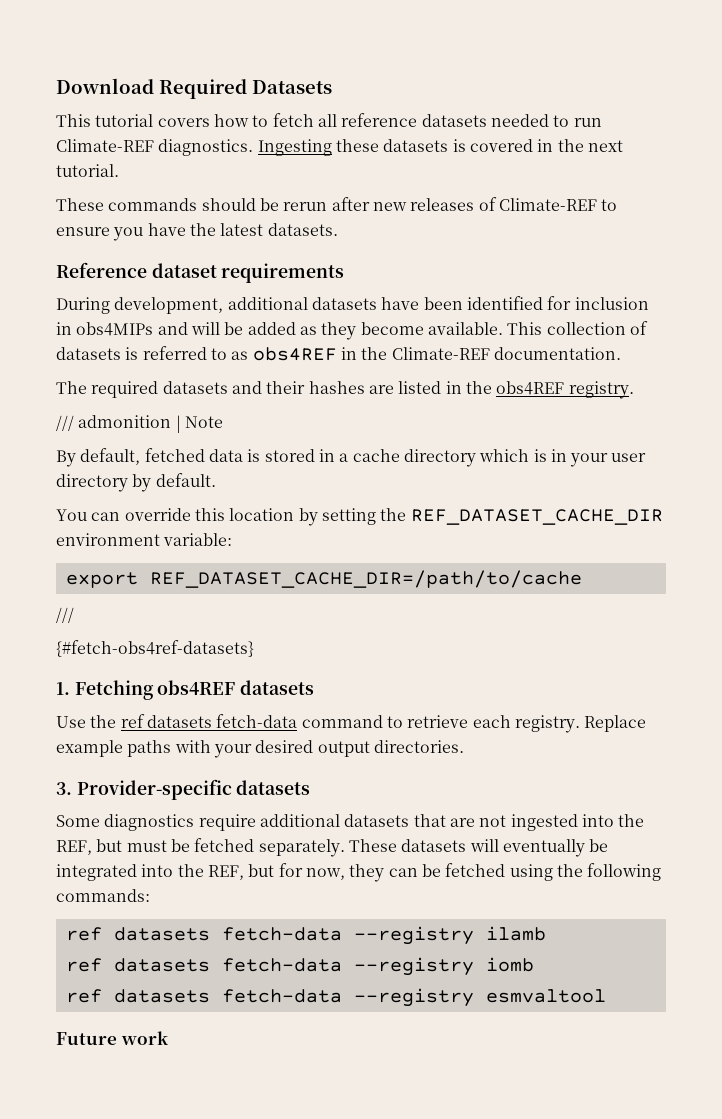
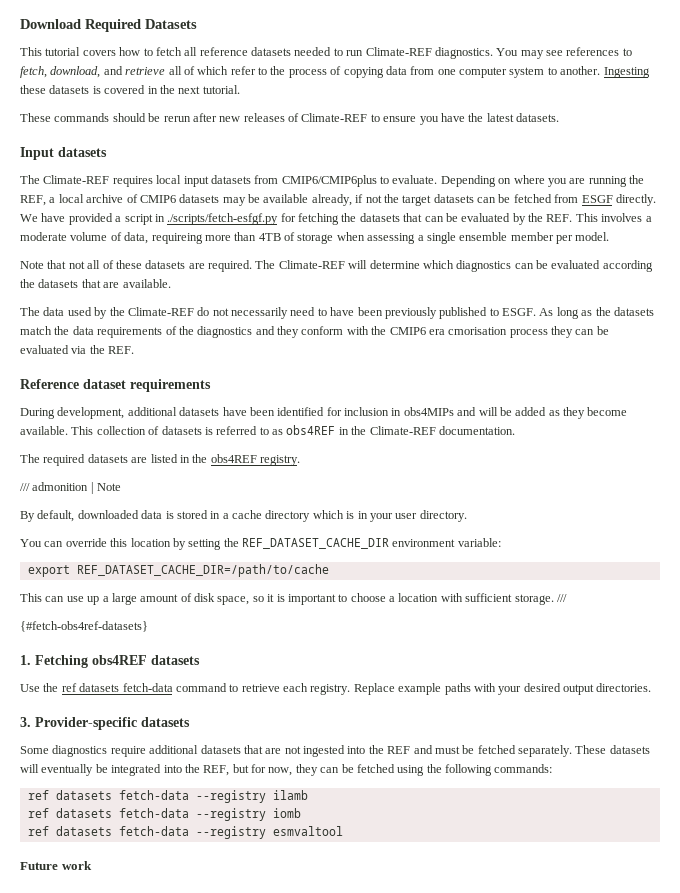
+ You may see references to fetch, download, and retrieve all of which refer to the process of copying data from one computer system to another.
+ Input datasets
+ The Climate-REF requires local input datasets from CMIP6/CMIP6plus to evaluate. Depending on where you are running the REF, a local archive of CMIP6 datasets may be available already, if not the target datasets can be fetched from ESGF directly. We have provided a script in ./scripts/fetch-esfgf.py for fetching the datasets that can be evaluated by the REF. This involves a moderate volume of data, requireing more than 4TB of storage when assessing a single ensemble member per model.
+ Note that not all of these datasets are required. The Climate-REF will determine which diagnostics can be evaluated according the datasets that are available.
+ The data used by the Climate-REF do not necessarily need to have been previously published to ESGF. As long as the datasets match the data requirements of the diagnostics and they conform with the CMIP6 era cmorisation process they can be evaluated via the REF.
- The required datasets and their hashes are listed in the obs4REF registry.
+ The required datasets are listed in the obs4REF registry.
- By default, fetched data is stored in a cache directory which is in your user directory by default.
+ By default, downloaded data is stored in a cache directory which is in your user directory.
+ This can use up a large amount of disk space, so it is important to choose a location with sufficient storage.
- Some diagnostics require additional datasets that are not ingested into the REF, but must be fetched separately.
+ Some diagnostics require additional datasets that are not ingested into the REF and must be fetched separately.

